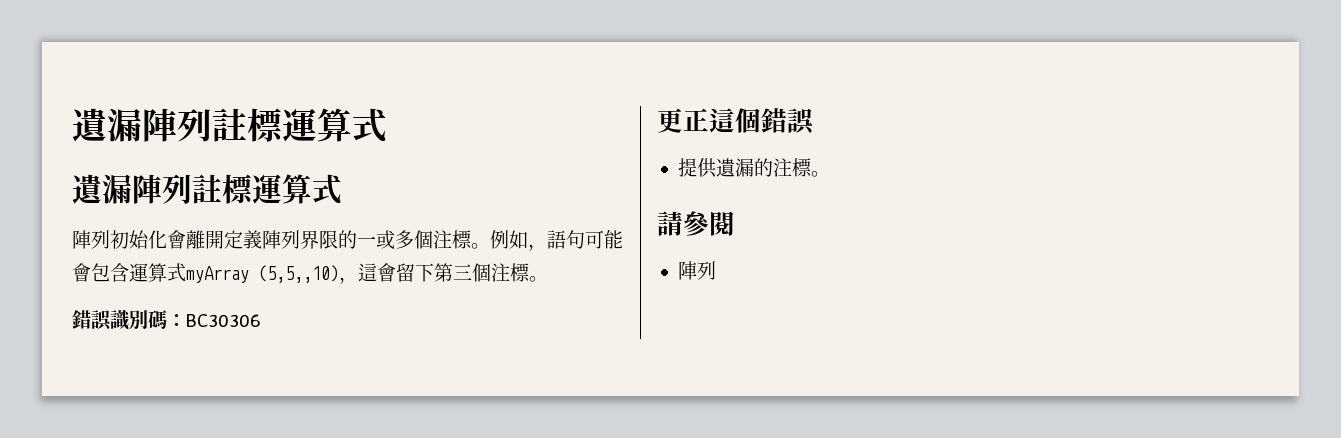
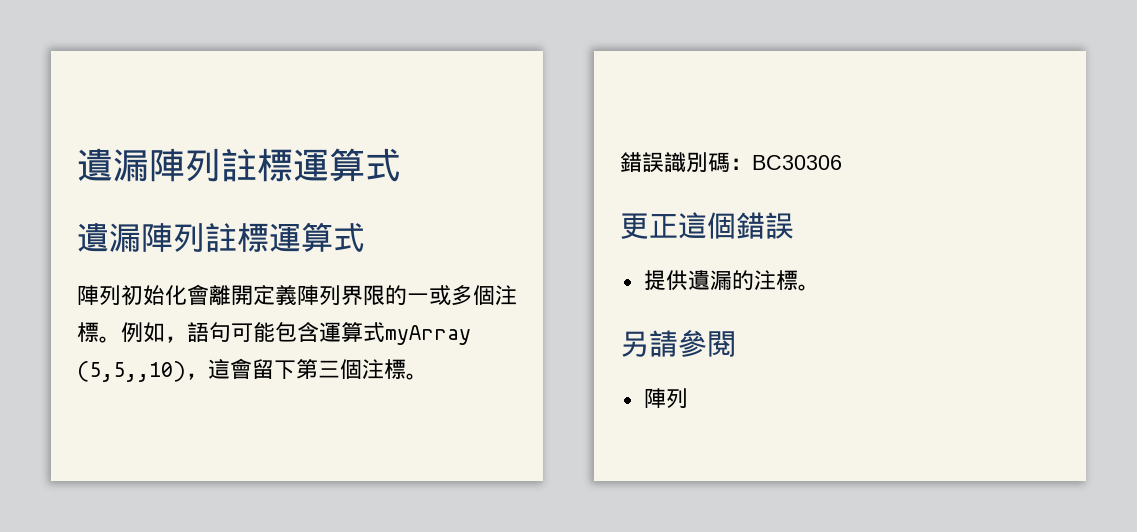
- 例如，語句可能會包含運算式myArray (5,5,,10)，這會留下第三個注標。
+ 例如，語句可能包含運算式myArray (5,5,,10)，這會留下第三個注標。
- 請參閱
+ 另請參閱

